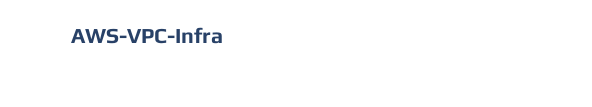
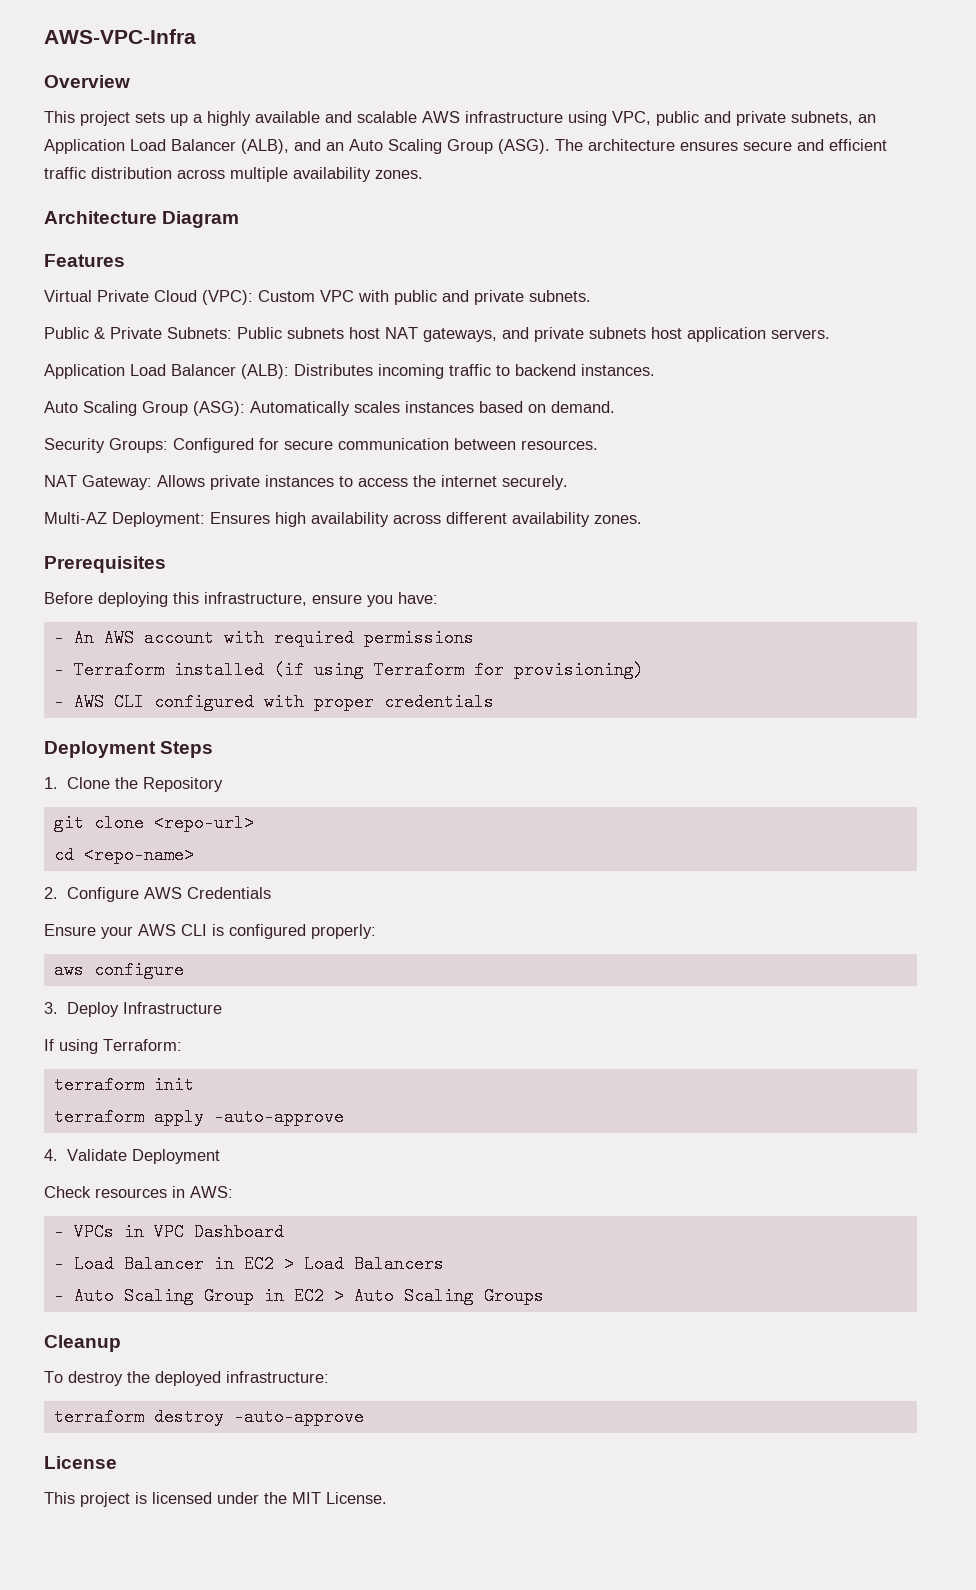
+ Overview
+ This project sets up a highly available and scalable AWS infrastructure using VPC, public and private subnets, an Application Load Balancer (ALB), and an Auto Scaling Group (ASG). The architecture ensures secure and efficient traffic distribution across multiple availability zones.
+ Architecture Diagram
+ Features
+ Virtual Private Cloud (VPC): Custom VPC with public and private subnets.
+ Public & Private Subnets: Public subnets host NAT gateways, and private subnets host application servers.
+ Application Load Balancer (ALB): Distributes incoming traffic to backend instances.
+ Auto Scaling Group (ASG): Automatically scales instances based on demand.
+ Security Groups: Configured for secure communication between resources.
+ NAT Gateway: Allows private instances to access the internet securely.
+ Multi-AZ Deployment: Ensures high availability across different availability zones.
+ Prerequisites
+ Before deploying this infrastructure, ensure you have:
+ - An AWS account with required permissions
+ - Terraform installed (if using Terraform for provisioning)
+ - AWS CLI configured with proper credentials
+ Deployment Steps
+ 1. Clone the Repository
+ git clone <repo-url>
+ cd <repo-name>
+ 2. Configure AWS Credentials
+ Ensure your AWS CLI is configured properly:
+ aws configure
+ 3. Deploy Infrastructure
+ If using Terraform:
+ terraform init
+ terraform apply -auto-approve
+ 4. Validate Deployment
+ Check resources in AWS:
+ - VPCs in VPC Dashboard
+ - Load Balancer in EC2 > Load Balancers
+ - Auto Scaling Group in EC2 > Auto Scaling Groups
+ Cleanup
+ To destroy the deployed infrastructure:
+ terraform destroy -auto-approve
+ License
+ This project is licensed under the MIT License.

